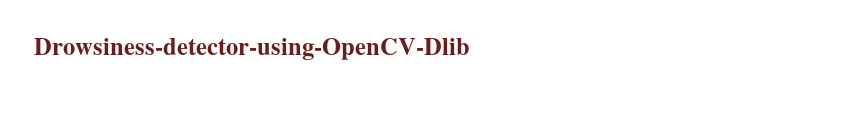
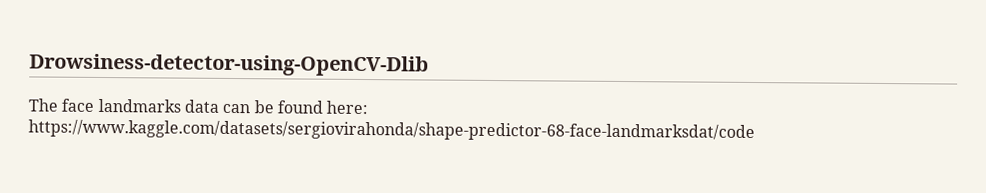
+ The face landmarks data can be found here: https://www.kaggle.com/datasets/sergiovirahonda/shape-predictor-68-face-landmarksdat/code

